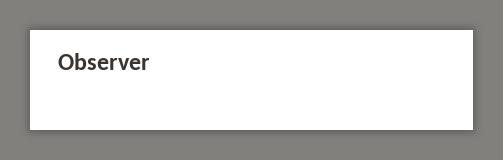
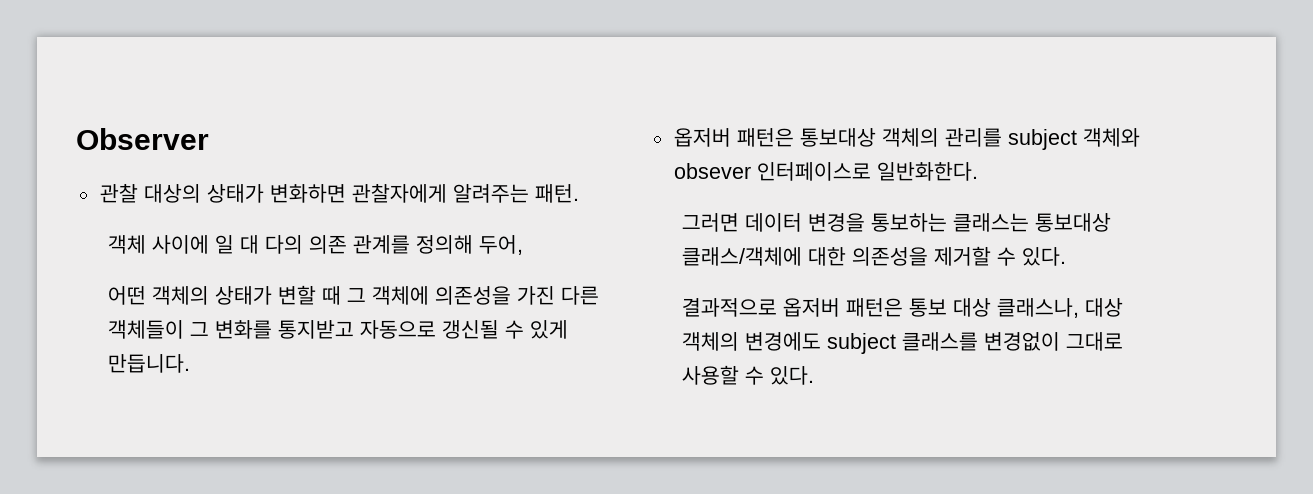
+ 관찰 대상의 상태가 변화하면 관찰자에게 알려주는 패턴.
+ 객체 사이에 일 대 다의 의존 관계를 정의해 두어,
+ 어떤 객체의 상태가 변할 때 그 객체에 의존성을 가진 다른 객체들이 그 변화를 통지받고 자동으로 갱신될 수 있게 만듭니다.
+ 옵저버 패턴은 통보대상 객체의 관리를 subject 객체와 obsever 인터페이스로 일반화한다.
+ 그러면 데이터 변경을 통보하는 클래스는 통보대상 클래스/객체에 대한 의존성을 제거할 수 있다.
+ 결과적으로 옵저버 패턴은 통보 대상 클래스나, 대상 객체의 변경에도 subject 클래스를 변경없이 그대로 사용할 수 있다.

